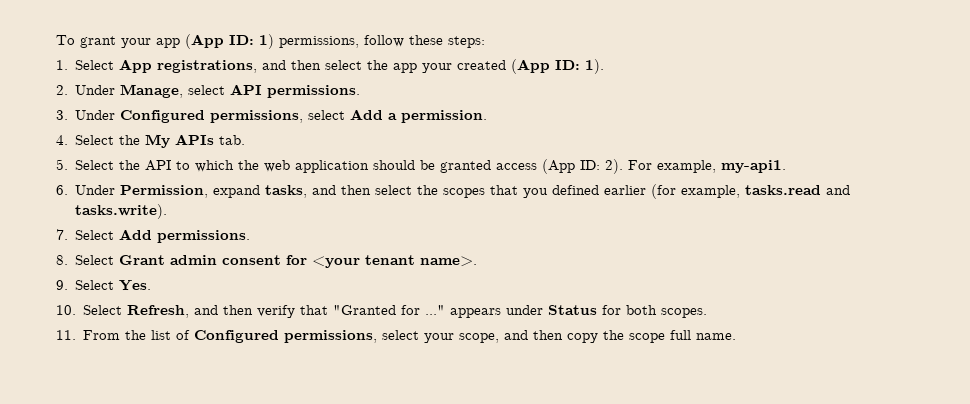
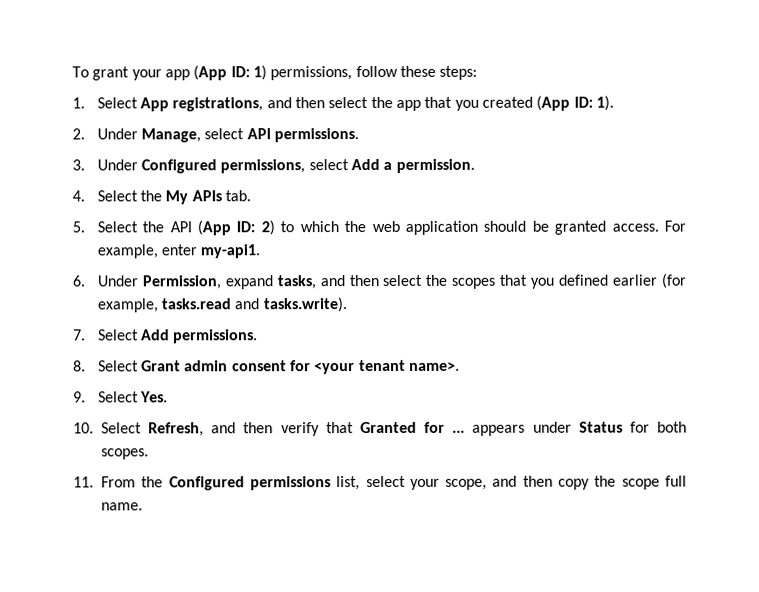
- 1. Select App registrations, and then select the app your created (App ID: 1).
+ 1. Select App registrations, and then select the app that you created (App ID: 1).
- 5. Select the API to which the web application should be granted access (App ID: 2).
+ 5. Select the API (App ID: 2) to which the web application should be granted access.
- For example, my-api1.
+ For example, enter my-api1.
- 10. Select Refresh, and then verify that "Granted for ..." appears under Status for both scopes.
+ 10. Select Refresh, and then verify that Granted for ... appears under Status for both scopes.
- 11. From the list of Configured permissions, select your scope, and then copy the scope full name.
+ 11. From the Configured permissions list, select your scope, and then copy the scope full name.

